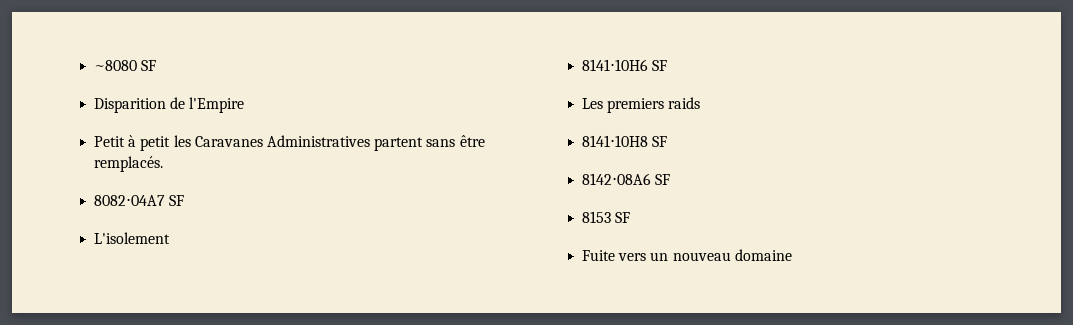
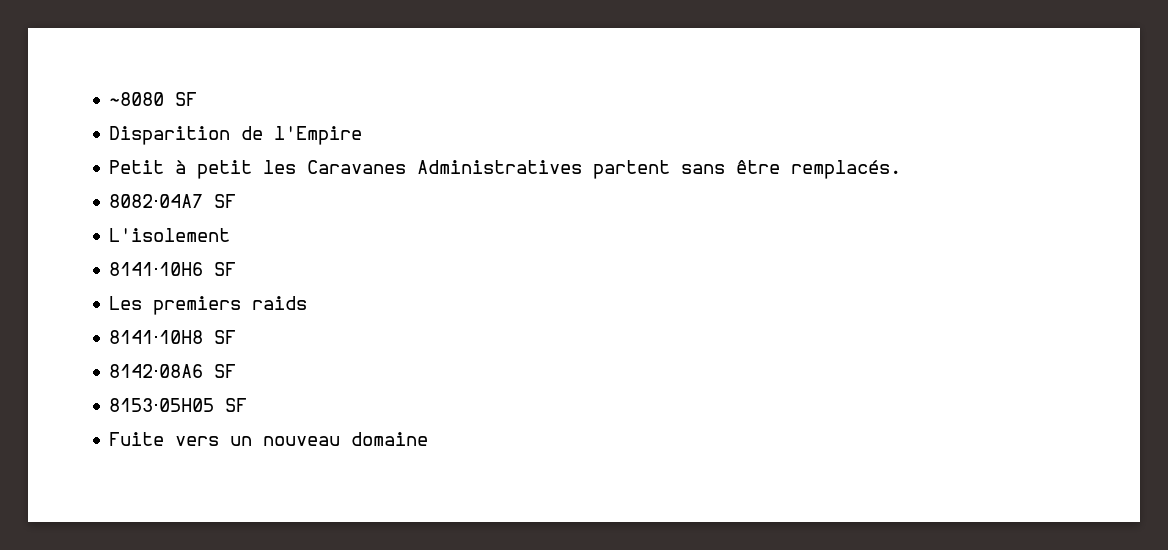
- 8153 SF
+ 8153⋅05H05 SF

